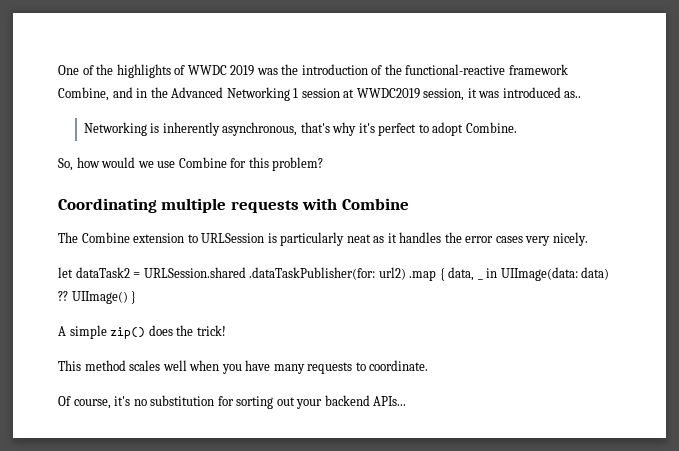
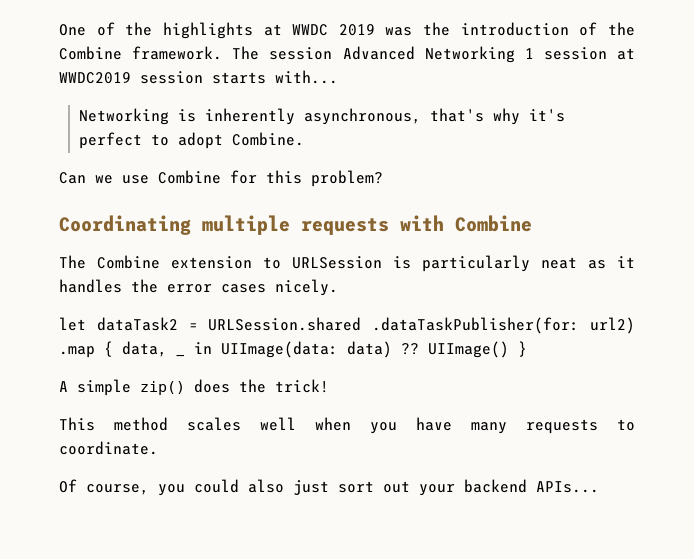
- One of the highlights of WWDC 2019 was the introduction of the functional-reactive framework Combine, and in the Advanced Networking 1 session at WWDC2019 session, it was introduced as..
+ One of the highlights at WWDC 2019 was the introduction of the Combine framework. The session Advanced Networking 1 session at WWDC2019 session starts with...
- So, how would we use Combine for this problem?
+ Can we use Combine for this problem?
- The Combine extension to URLSession is particularly neat as it handles the error cases very nicely.
+ The Combine extension to URLSession is particularly neat as it handles the error cases nicely.
- Of course, it's no substitution for sorting out your backend APIs...
+ Of course, you could also just sort out your backend APIs...

